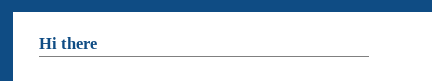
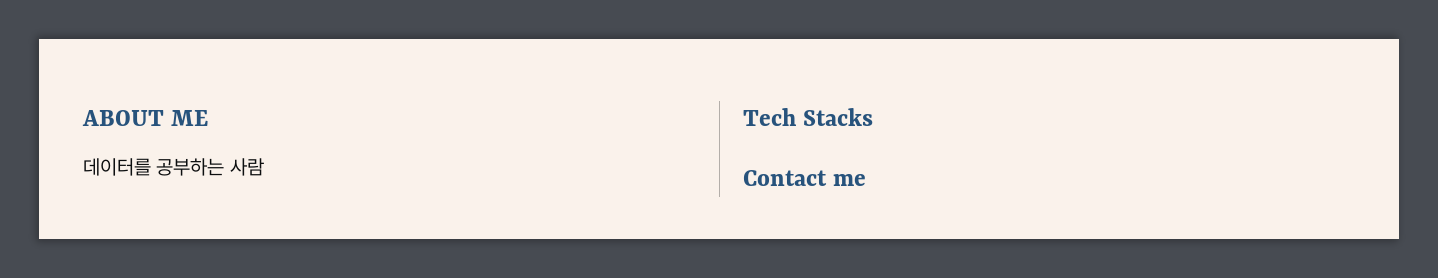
- Hi there
+ ABOUT ME
+ 데이터를 공부하는 사람
+ Tech Stacks
+ Contact me

